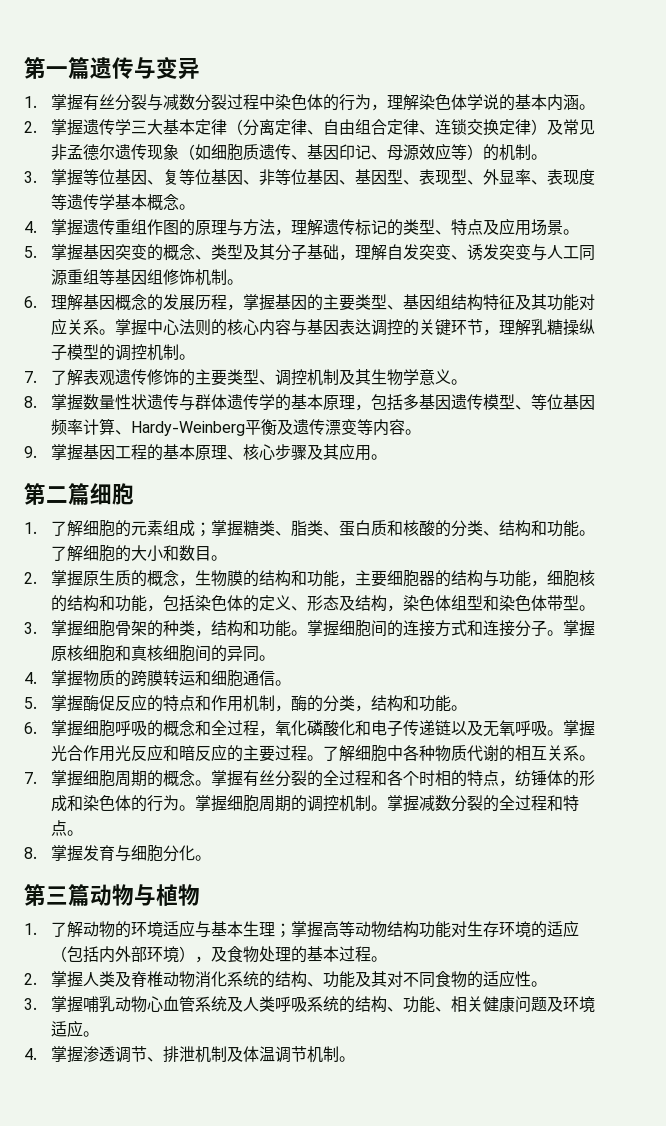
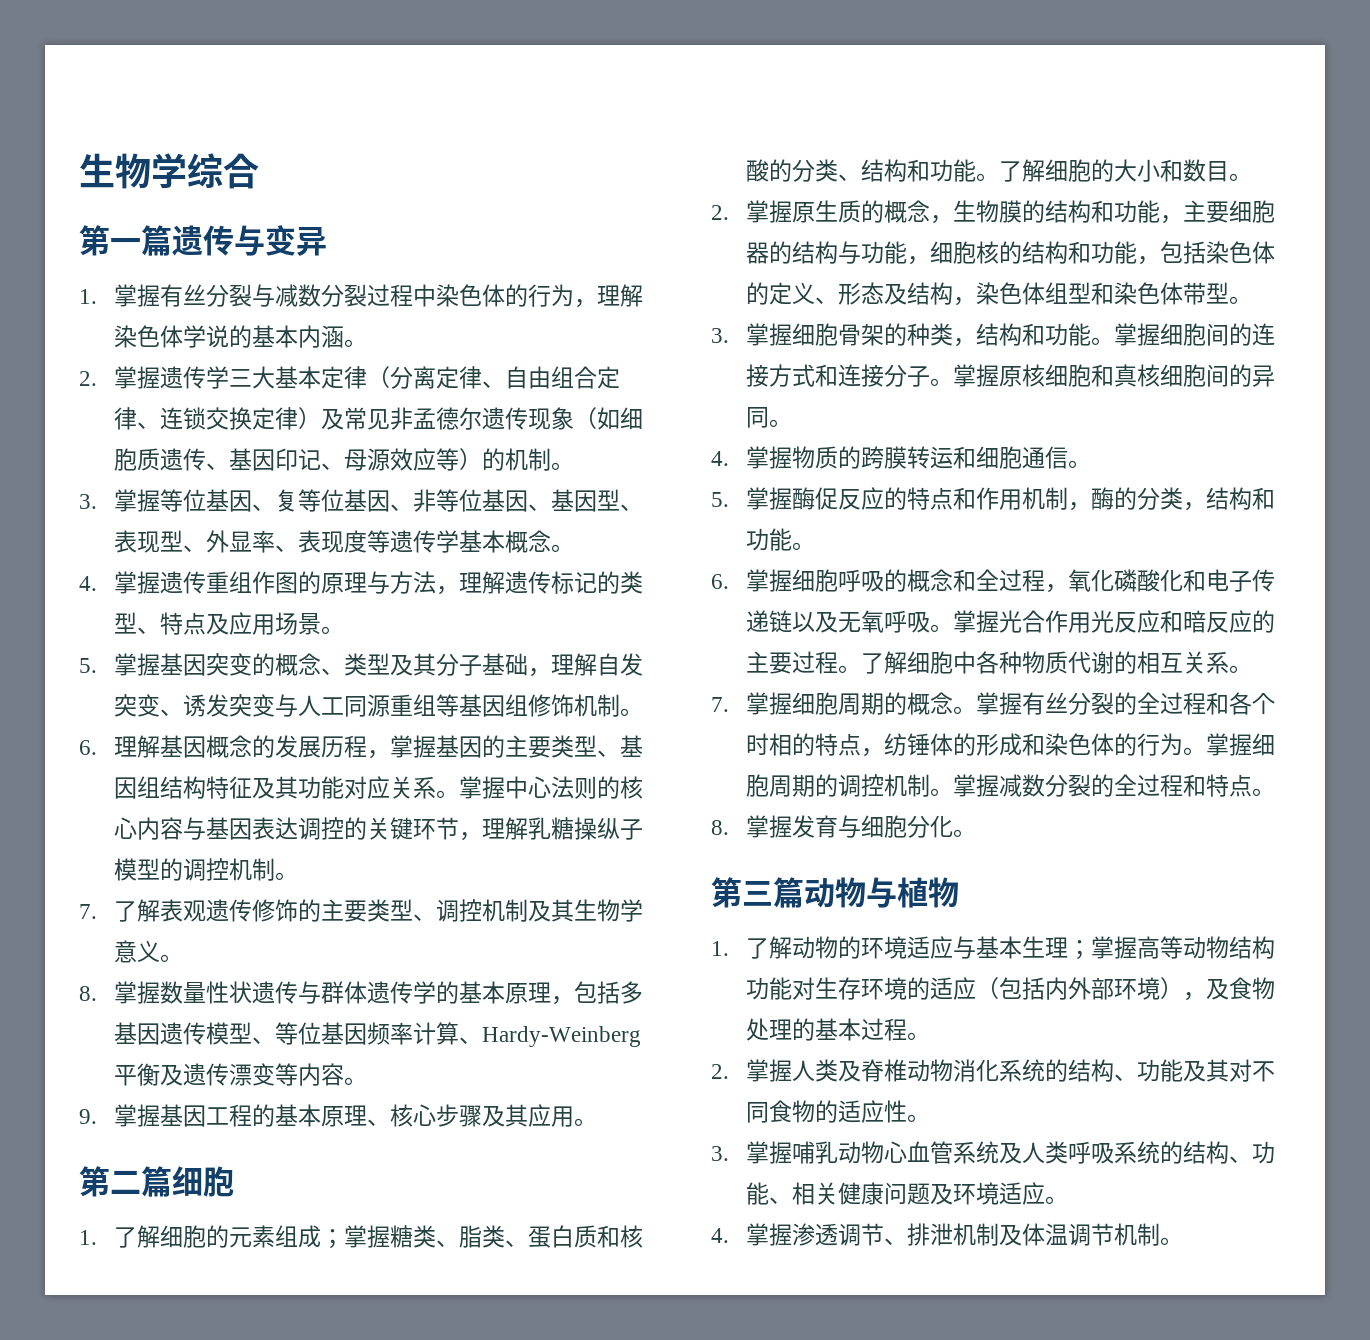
+ 生物学综合

